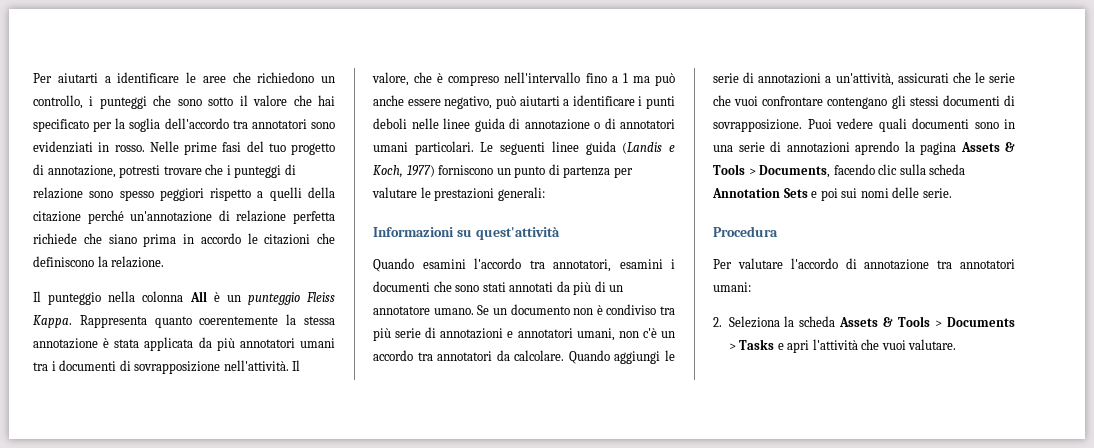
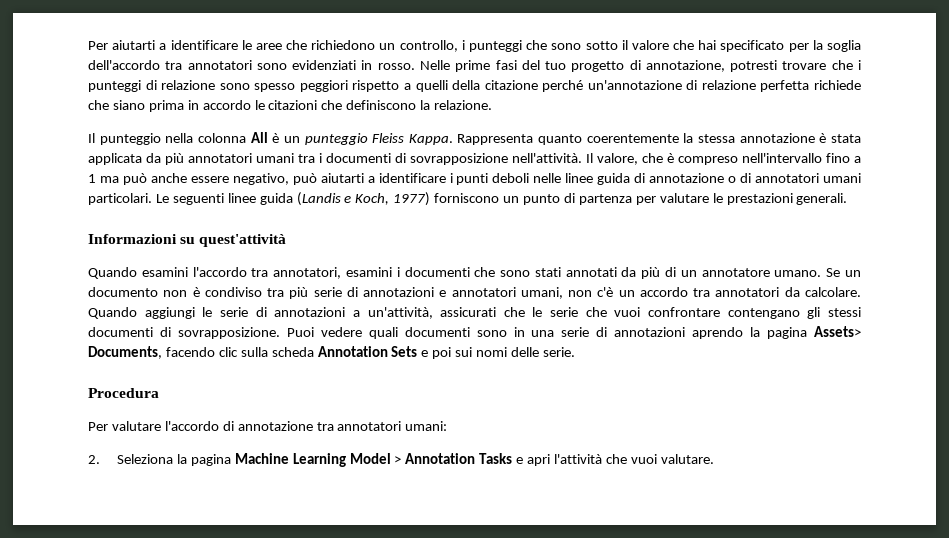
- Le seguenti linee guida (Landis e Koch, 1977) forniscono un punto di partenza per valutare le prestazioni generali:
+ Le seguenti linee guida (Landis e Koch, 1977) forniscono un punto di partenza per valutare le prestazioni generali.
- Puoi vedere quali documenti sono in una serie di annotazioni aprendo la pagina Assets & Tools > Documents, facendo clic sulla scheda Annotation Sets e poi sui nomi delle serie.
+ Puoi vedere quali documenti sono in una serie di annotazioni aprendo la pagina Assets> Documents, facendo clic sulla scheda Annotation Sets e poi sui nomi delle serie.
- 2. Seleziona la scheda Assets & Tools > Documents > Tasks e apri l'attività che vuoi valutare.
+ 2. Seleziona la pagina Machine Learning Model > Annotation Tasks e apri l'attività che vuoi valutare.

